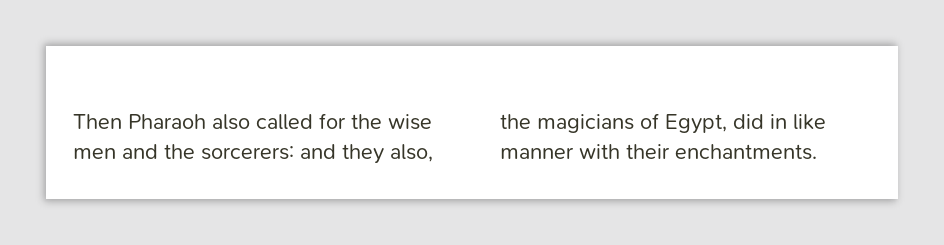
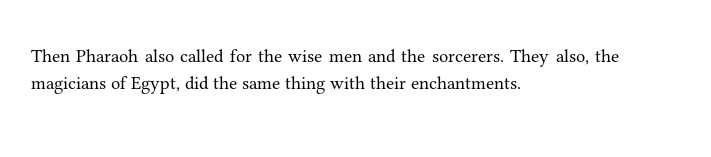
- Then Pharaoh also called for the wise men and the sorcerers: and they also, the magicians of Egypt, did in like manner with their enchantments.
+ Then Pharaoh also called for the wise men and the sorcerers. They also, the magicians of Egypt, did the same thing with their enchantments.

